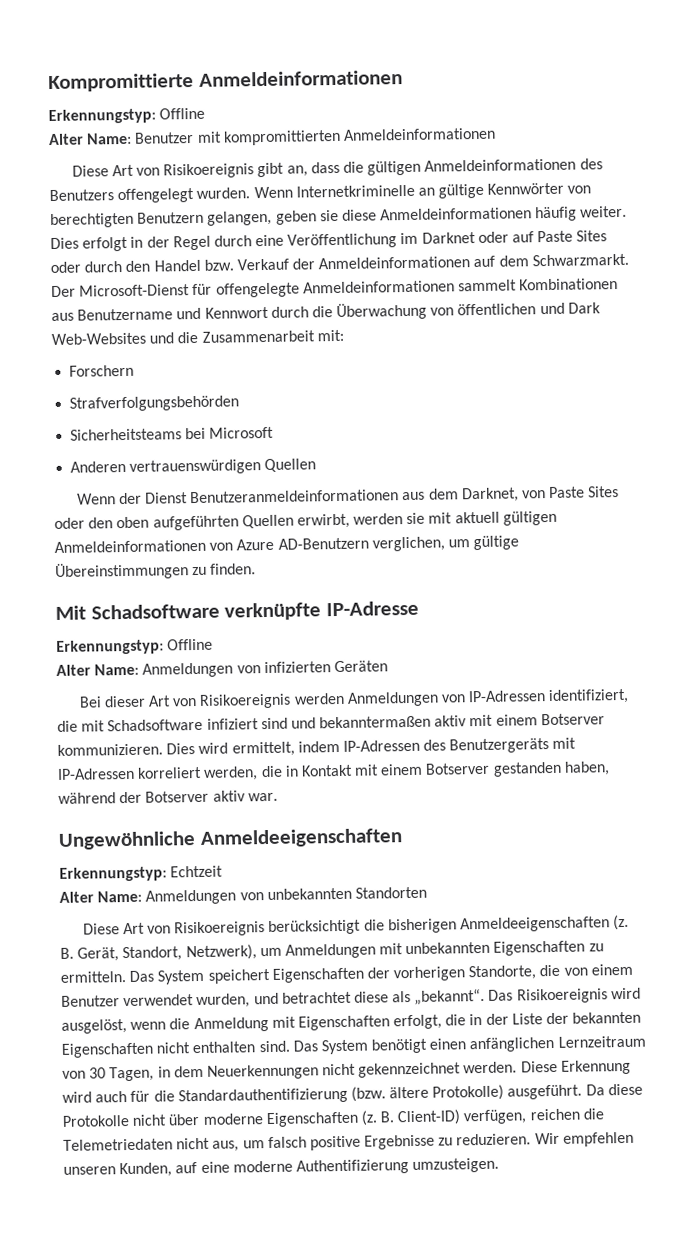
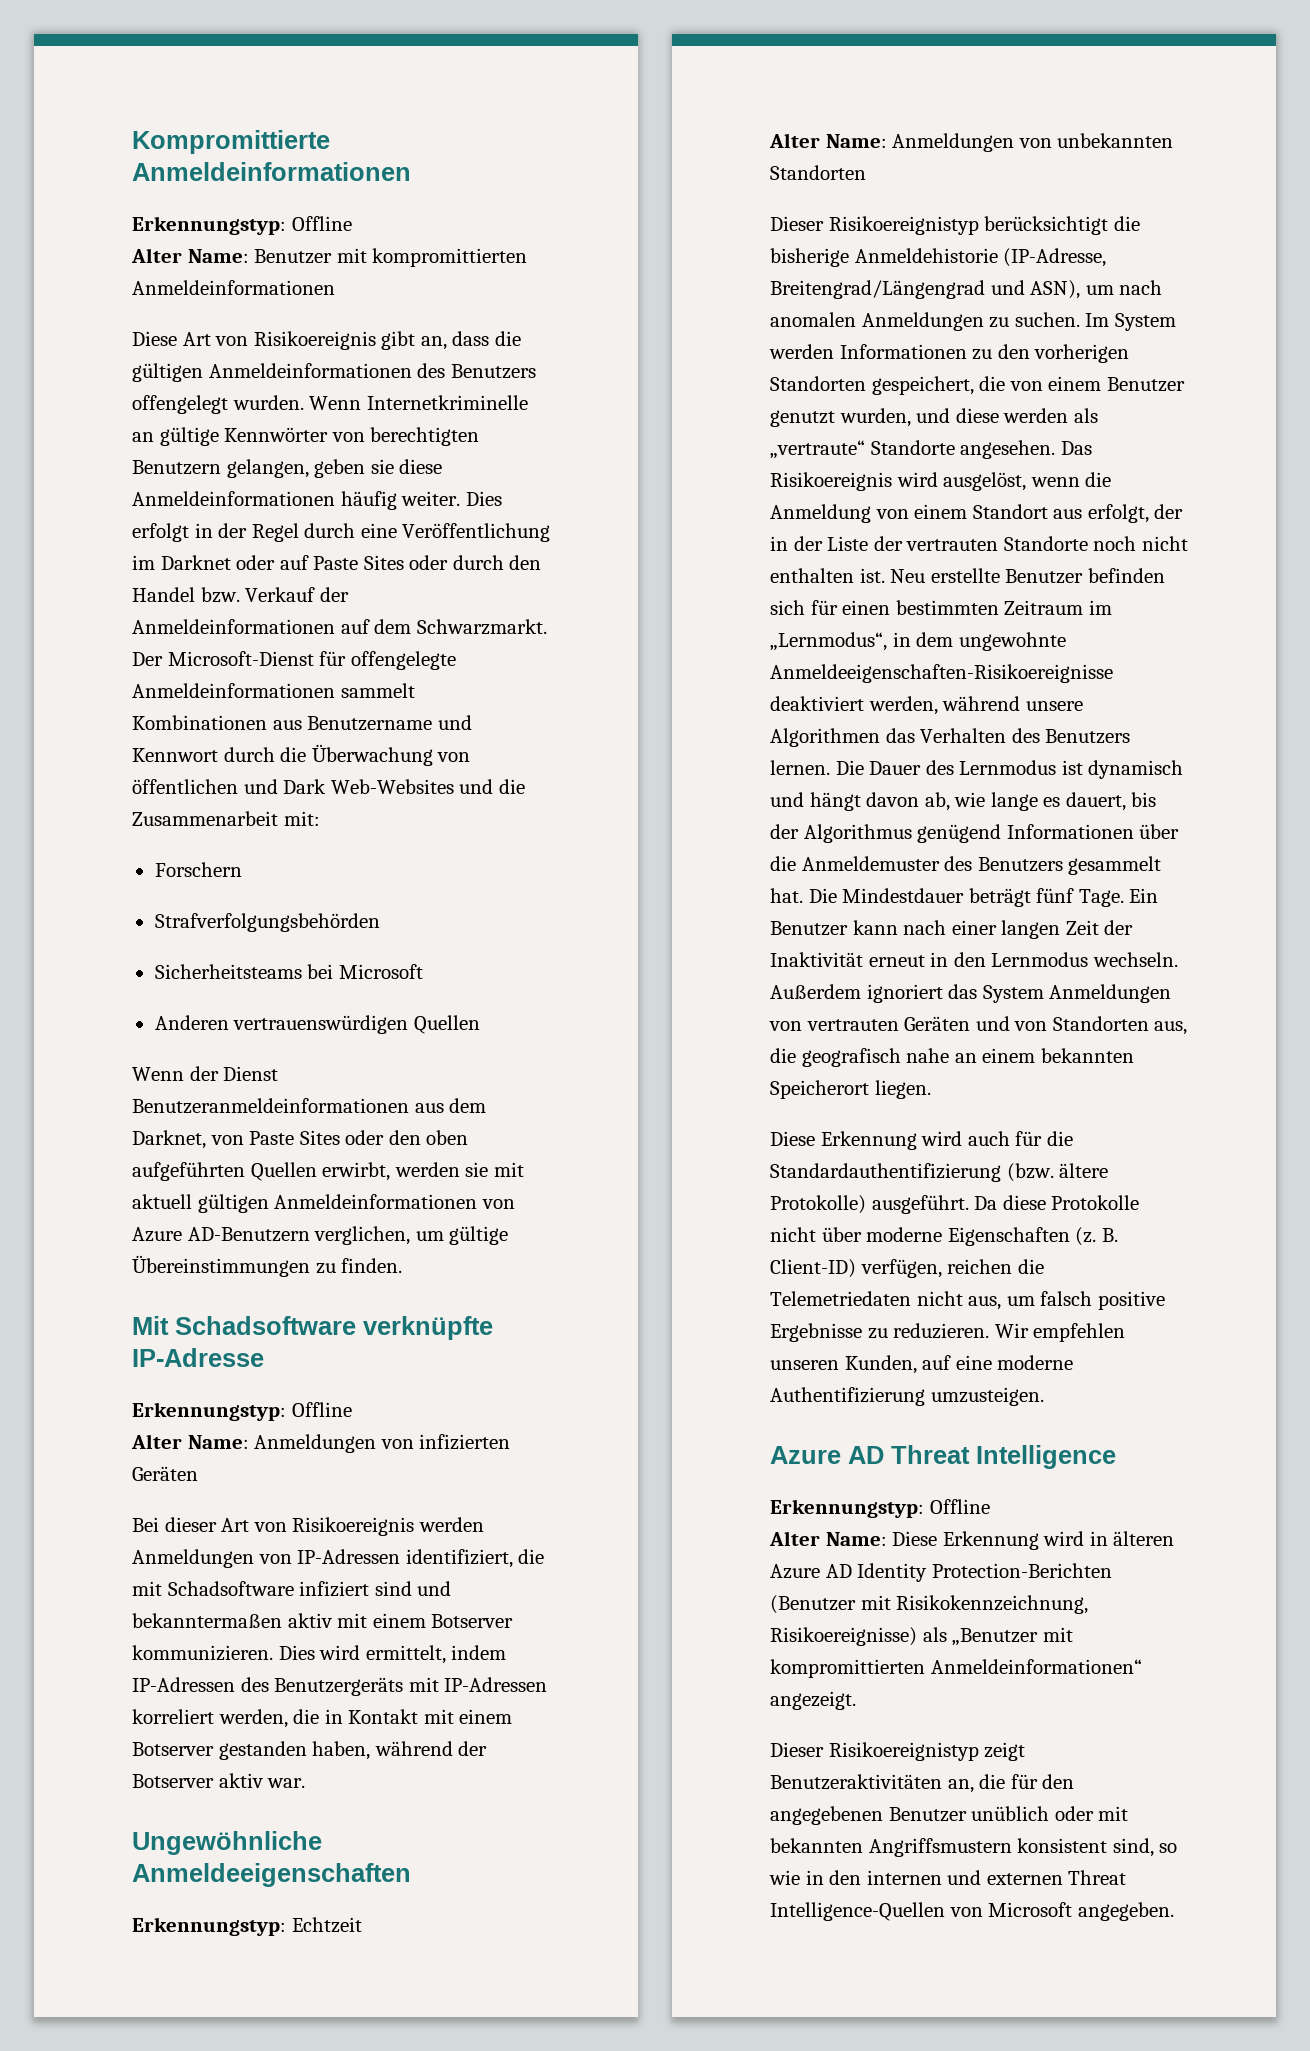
- Diese Art von Risikoereignis berücksichtigt die bisherigen Anmeldeeigenschaften (z. B. Gerät, Standort, Netzwerk), um Anmeldungen mit unbekannten Eigenschaften zu ermitteln. Das System speichert Eigenschaften der vorherigen Standorte, die von einem Benutzer verwendet wurden, und betrachtet diese als „bekannt“.
+ Dieser Risikoereignistyp berücksichtigt die bisherige Anmeldehistorie (IP-Adresse, Breitengrad/Längengrad und ASN), um nach anomalen Anmeldungen zu suchen. Im System werden Informationen zu den vorherigen Standorten gespeichert, die von einem Benutzer genutzt wurden, und diese werden als „vertraute“ Standorte angesehen.
- Das Risikoereignis wird ausgelöst, wenn die Anmeldung mit Eigenschaften erfolgt, die in der Liste der bekannten Eigenschaften nicht enthalten sind. Das System benötigt einen anfänglichen Lernzeitraum von 30 Tagen, in dem Neuerkennungen nicht gekennzeichnet werden. Diese Erkennung wird auch für die Standardauthentifizierung (bzw. ältere Protokolle) ausgeführt.
+ Das Risikoereignis wird ausgelöst, wenn die Anmeldung von einem Standort aus erfolgt, der in der Liste der vertrauten Standorte noch nicht enthalten ist. Neu erstellte Benutzer befinden sich für einen bestimmten Zeitraum im „Lernmodus“, in dem ungewohnte Anmeldeeigenschaften-Risikoereignisse deaktiviert werden, während unsere Algorithmen das Verhalten des Benutzers lernen. Die Dauer des Lernmodus ist dynamisch und hängt davon ab, wie lange es dauert, bis der Algorithmus genügend Informationen über die Anmeldemuster des Benutzers gesammelt hat. Die Mindestdauer beträgt fünf Tage. Ein Benutzer kann nach einer langen Zeit der Inaktivität erneut in den Lernmodus wechseln. Außerdem ignoriert das System Anmeldungen von vertrauten Geräten und von Standorten aus, die geografisch nahe an einem bekannten Speicherort liegen.
+ Diese Erkennung wird auch für die Standardauthentifizierung (bzw. ältere Protokolle) ausgeführt.
+ Azure AD Threat Intelligence
+ Erkennungstyp: Offline
+ Alter Name: Diese Erkennung wird in älteren Azure AD Identity Protection-Berichten (Benutzer mit Risikokennzeichnung, Risikoereignisse) als „Benutzer mit kompromittierten Anmeldeinformationen“ angezeigt.
+ Dieser Risikoereignistyp zeigt Benutzeraktivitäten an, die für den angegebenen Benutzer unüblich oder mit bekannten Angriffsmustern konsistent sind, so wie in den internen und externen Threat Intelligence-Quellen von Microsoft angegeben.

